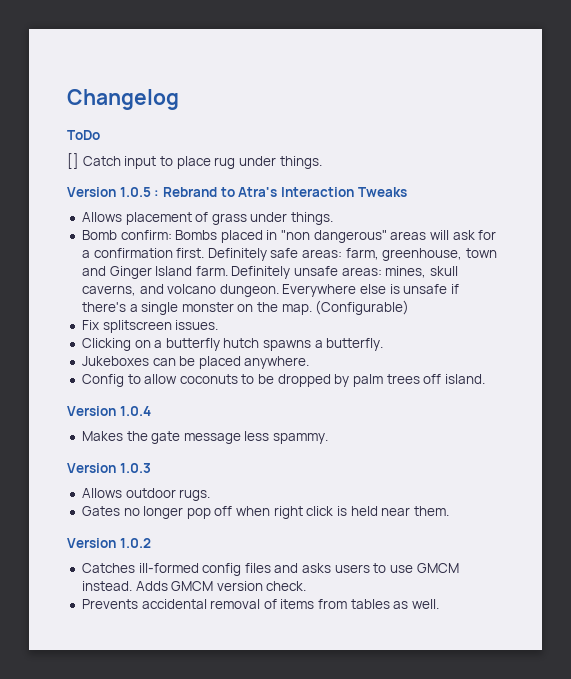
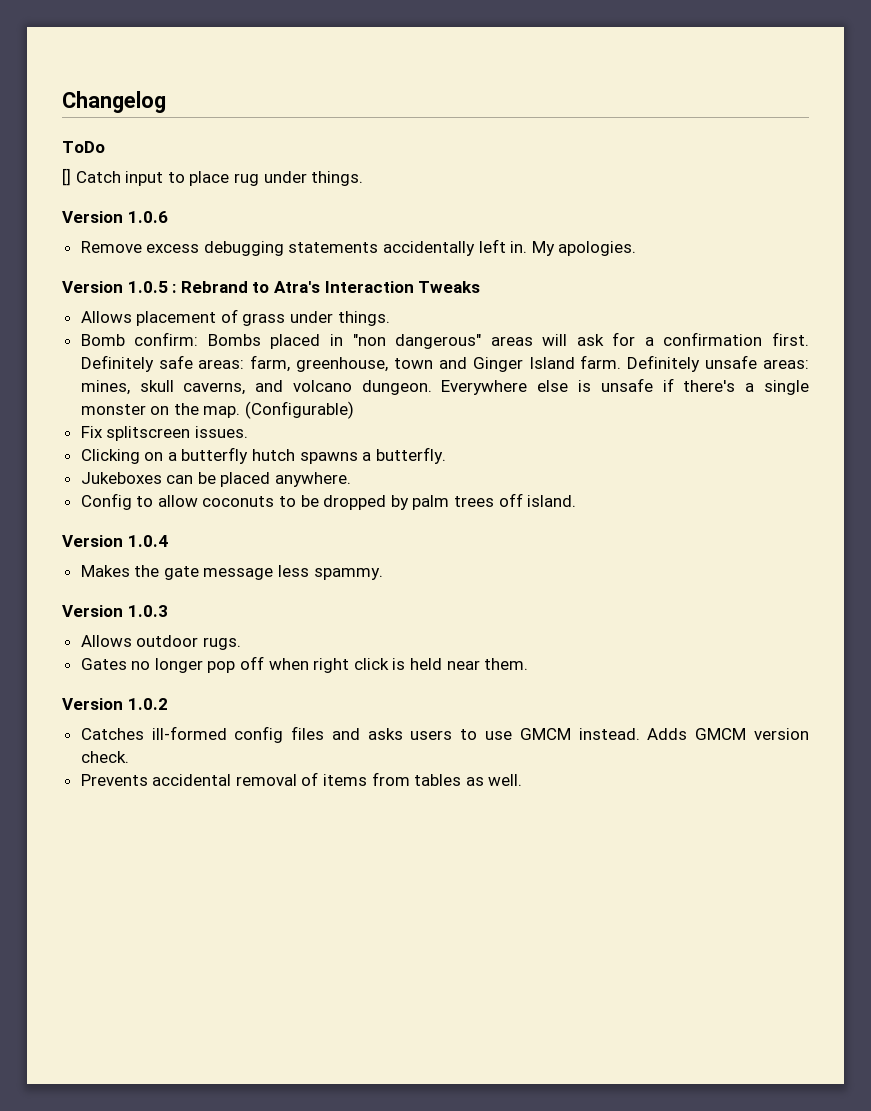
+ Version 1.0.6
+ Remove excess debugging statements accidentally left in. My apologies.

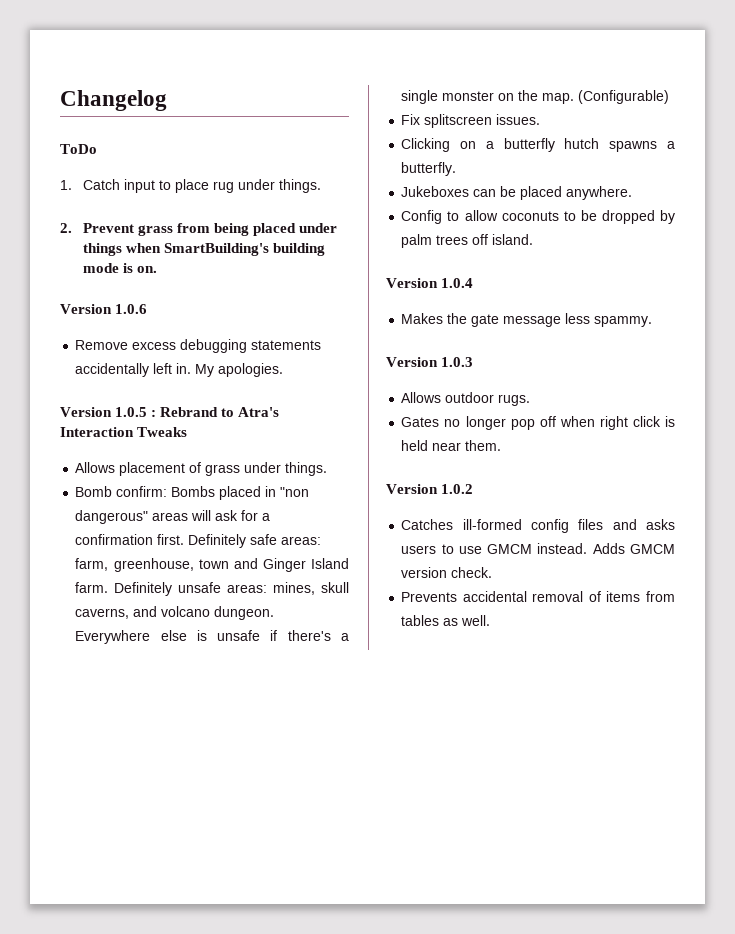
- [] Catch input to place rug under things.
+ 1. Catch input to place rug under things.
+ 2. Prevent grass from being placed under things when SmartBuilding's building mode is on.

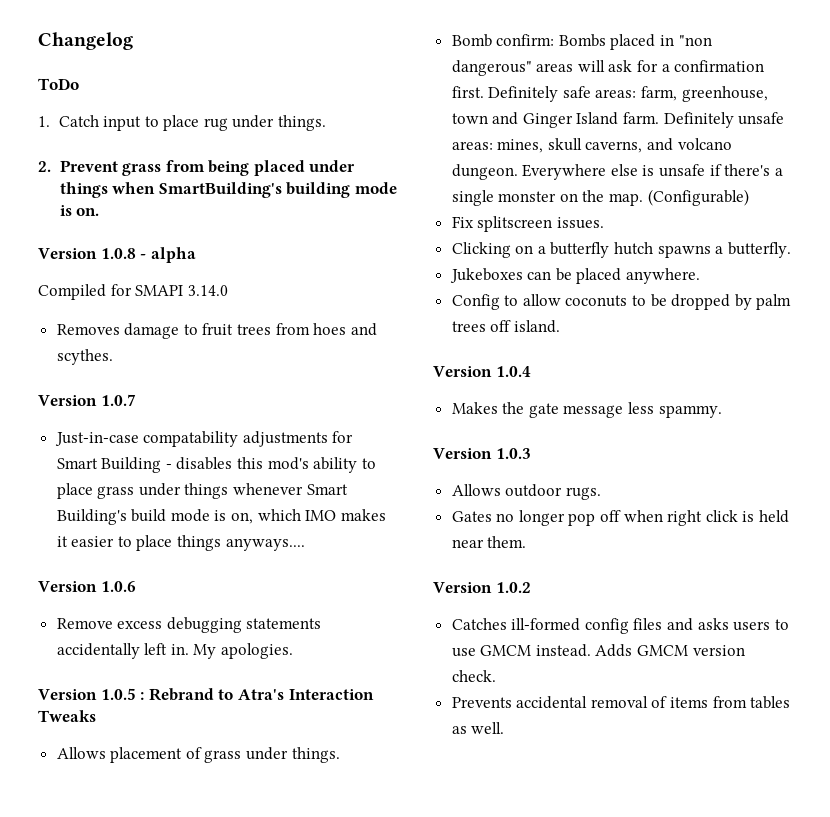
+ Version 1.0.8 - alpha
+ Compiled for SMAPI 3.14.0
+ Removes damage to fruit trees from hoes and scythes.
+ Version 1.0.7
+ Just-in-case compatability adjustments for Smart Building - disables this mod's ability to place grass under things whenever Smart Building's build mode is on, which IMO makes it easier to place things anyways....

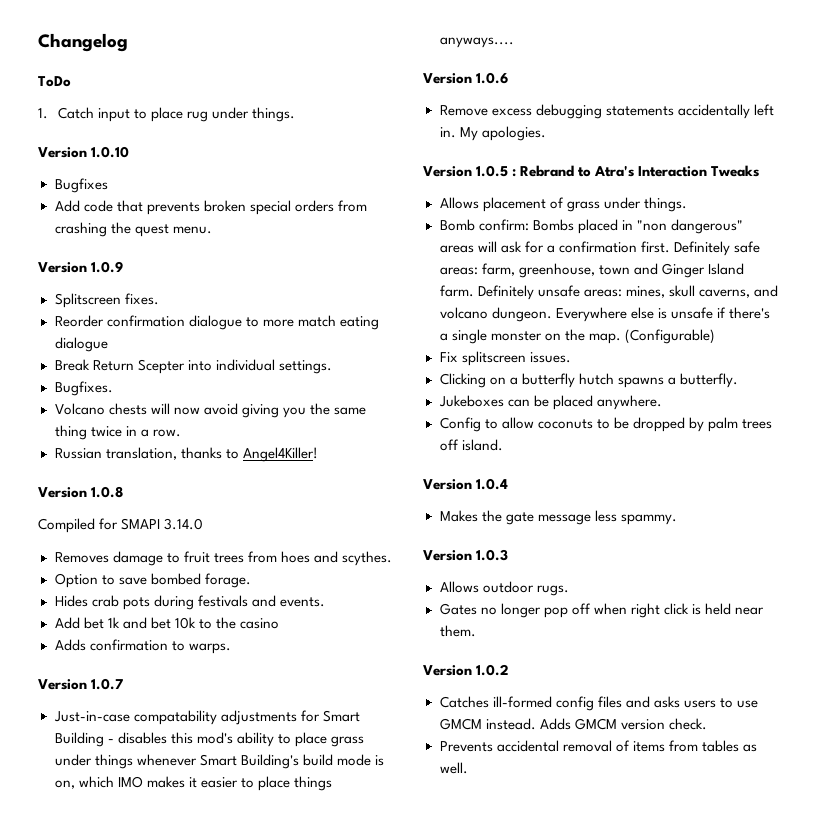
- 2. Prevent grass from being placed under things when SmartBuilding's building mode is on.
+ Version 1.0.10
+ Bugfixes
+ Add code that prevents broken special orders from crashing the quest menu.
+ Version 1.0.9
+ Splitscreen fixes.
+ Reorder confirmation dialogue to more match eating dialogue
+ Break Return Scepter into individual settings.
+ Bugfixes.
+ Volcano chests will now avoid giving you the same thing twice in a row.
+ Russian translation, thanks to Angel4Killer!
- Version 1.0.8 - alpha
+ Version 1.0.8
+ Option to save bombed forage.
+ Hides crab pots during festivals and events.
+ Add bet 1k and bet 10k to the casino
+ Adds confirmation to warps.

